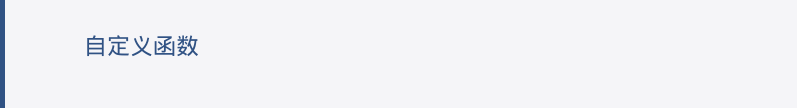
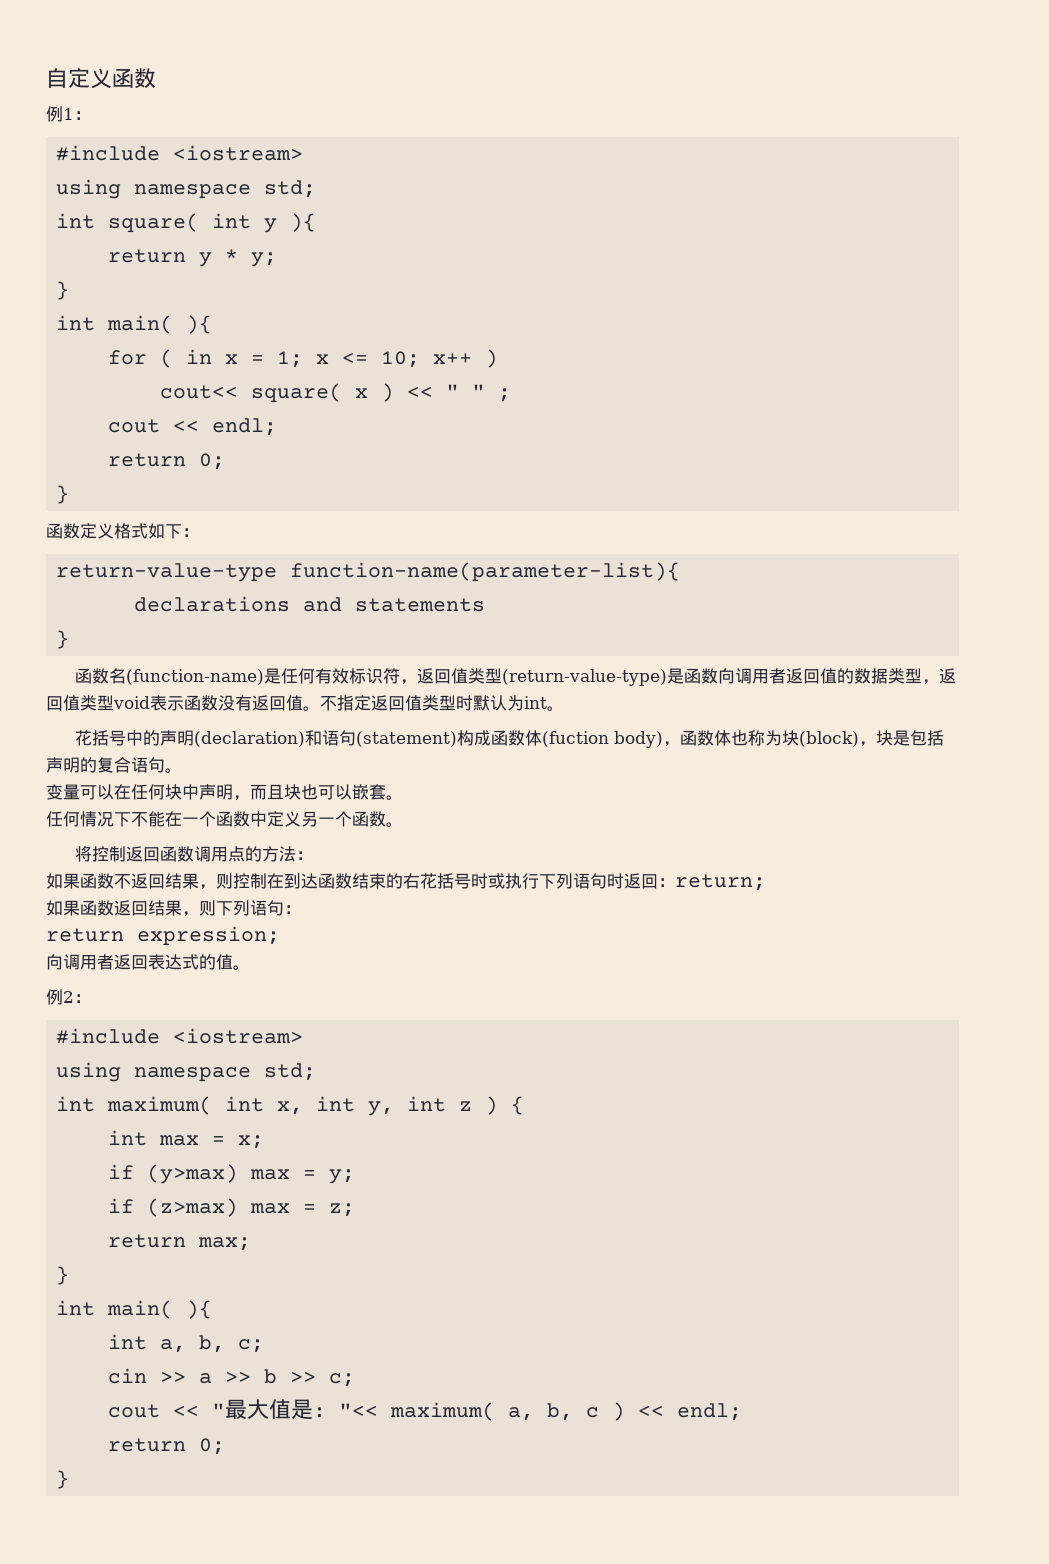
+ 例1：
+ #include <iostream>
+ using namespace std;
+ int square( int y ){
+ return y * y;
+ }
+ int main( ){
+ for ( in x = 1; x <= 10; x++ )
+ cout<< square( x ) << " " ;
+ cout << endl;
+ return 0;
+ }
+ 函数定义格式如下：
+ return-value-type function-name(parameter-list){
+ declarations and statements
+ }
+ 函数名(function-name)是任何有效标识符，返回值类型(return-value-type)是函数向调用者返回值的数据类型，返回值类型void表示函数没有返回值。不指定返回值类型时默认为int。
+ 花括号中的声明(declaration)和语句(statement)构成函数体(fuction body)，函数体也称为块(block)，块是包括声明的复合语句。
+ 变量可以在任何块中声明，而且块也可以嵌套。
+ 任何情况下不能在一个函数中定义另一个函数。
+ 将控制返回函数调用点的方法：
+ 如果函数不返回结果，则控制在到达函数结束的右花括号时或执行下列语句时返回：return;
+ 如果函数返回结果，则下列语句：
+ return expression;
+ 向调用者返回表达式的值。
+ 例2：
+ #include <iostream>
+ using namespace std;
+ int maximum( int x, int y, int z ) {
+ int max = x;
+ if (y>max) max = y;
+ if (z>max) max = z;
+ return max;
+ }
+ int main( ){
+ int a, b, c;
+ cin >> a >> b >> c;
+ cout << "最大值是: "<< maximum( a, b, c ) << endl;
+ return 0;
+ }

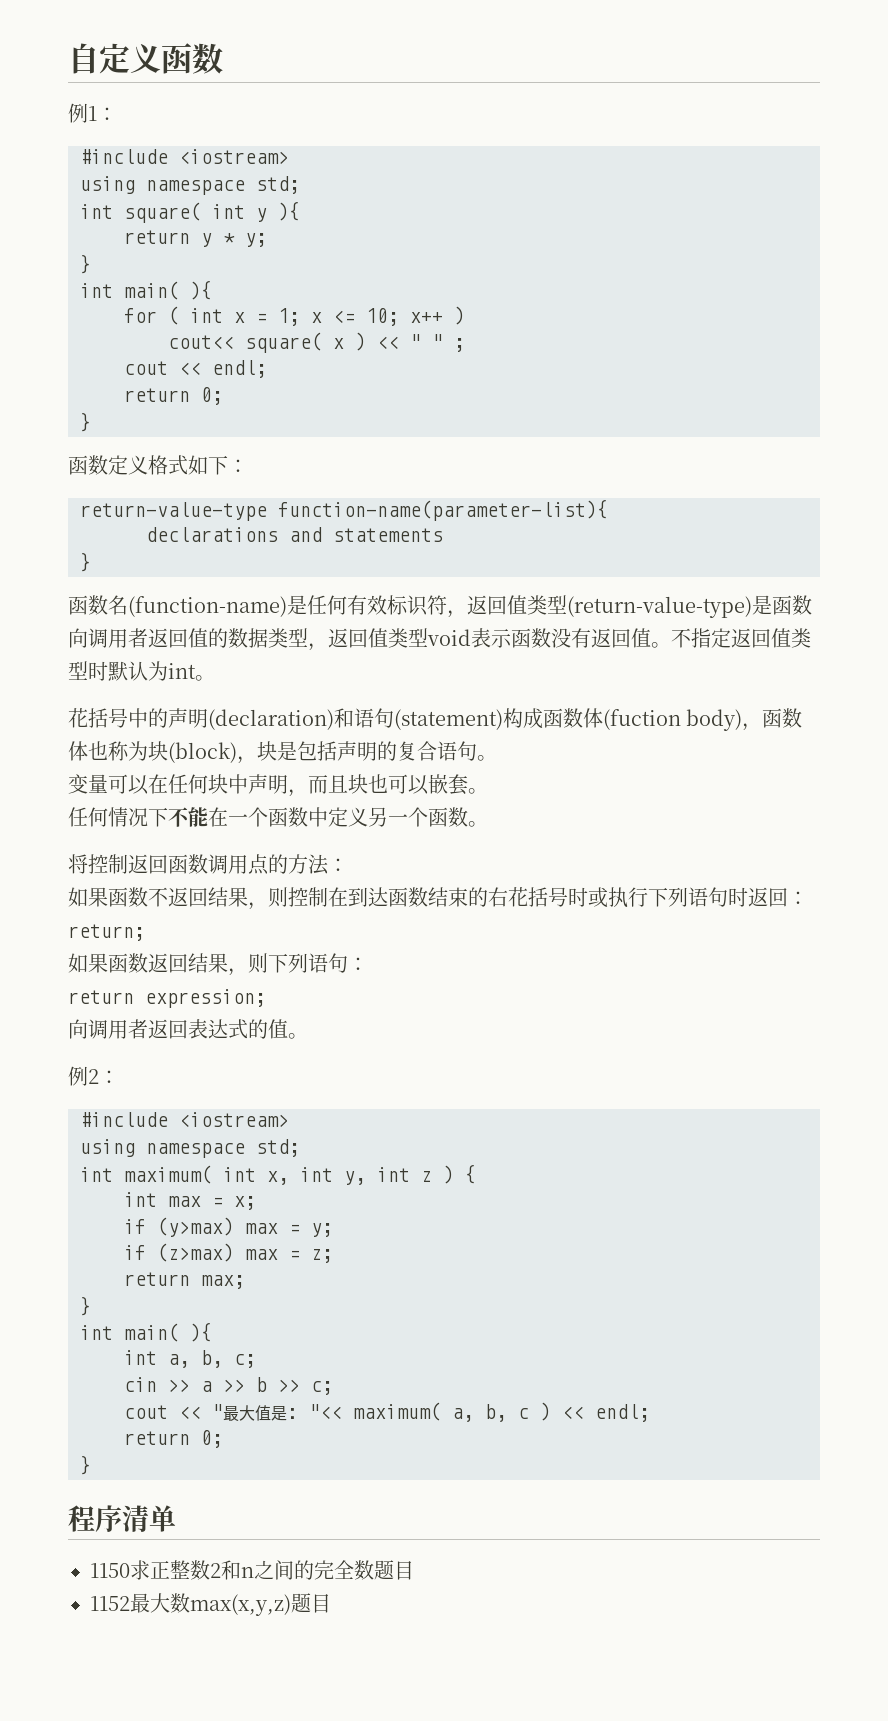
- for ( in x = 1; x <= 10; x++ )
+ for ( int x = 1; x <= 10; x++ )
+ 程序清单
+ 1150求正整数2和n之间的完全数题目
+ 1152最大数max(x,y,z)题目

